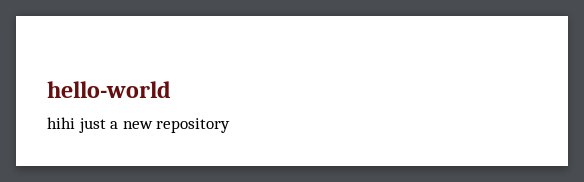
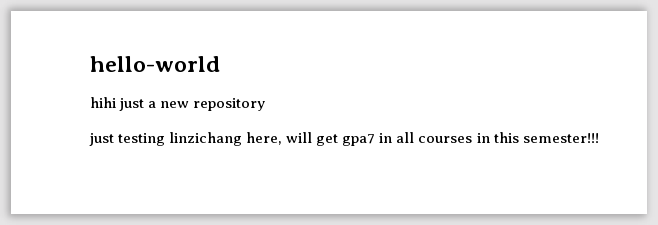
+ just testing linzichang here, will get gpa7 in all courses in this semester!!!

